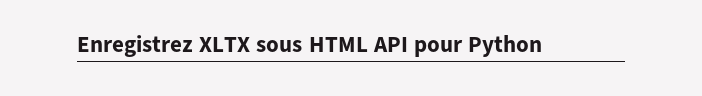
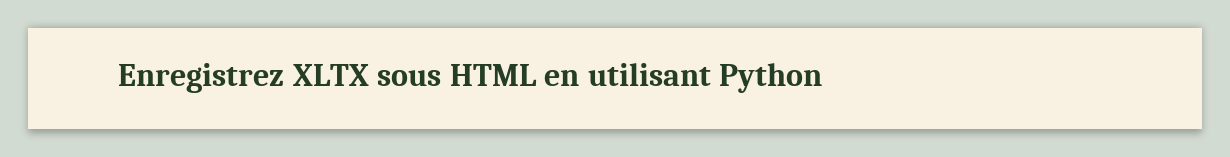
- Enregistrez XLTX sous HTML API pour Python
+ Enregistrez XLTX sous HTML en utilisant Python

